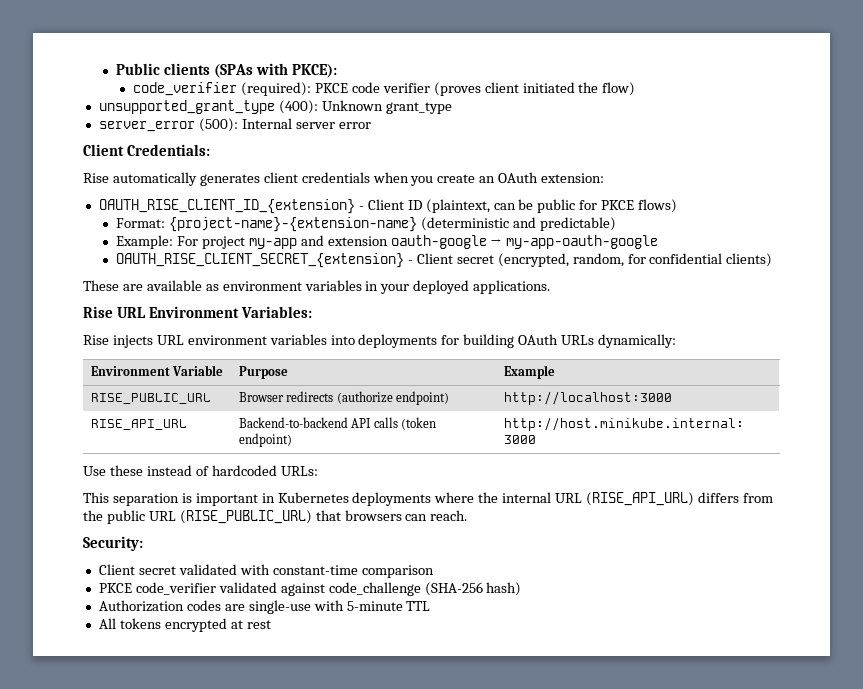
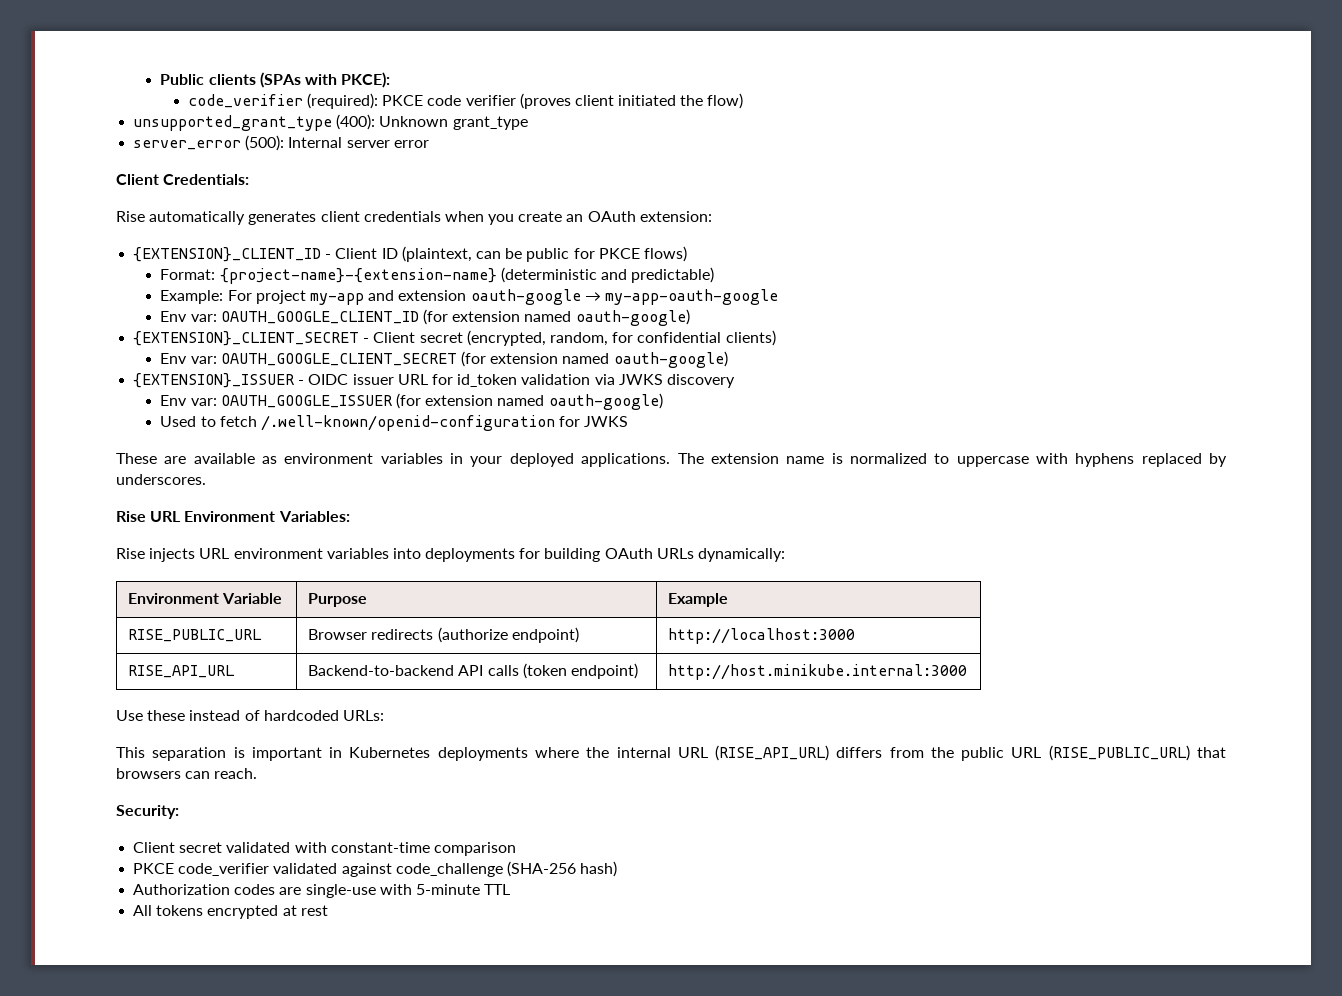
- OAUTH_RISE_CLIENT_ID_{extension} - Client ID (plaintext, can be public for PKCE flows)
+ {EXTENSION}_CLIENT_ID - Client ID (plaintext, can be public for PKCE flows)
- OAUTH_RISE_CLIENT_SECRET_{extension} - Client secret (encrypted, random, for confidential clients)
+ Env var: OAUTH_GOOGLE_CLIENT_ID (for extension named oauth-google)
+ {EXTENSION}_CLIENT_SECRET - Client secret (encrypted, random, for confidential clients)
+ Env var: OAUTH_GOOGLE_CLIENT_SECRET (for extension named oauth-google)
+ {EXTENSION}_ISSUER - OIDC issuer URL for id_token validation via JWKS discovery
+ Env var: OAUTH_GOOGLE_ISSUER (for extension named oauth-google)
+ Used to fetch /.well-known/openid-configuration for JWKS
+ The extension name is normalized to uppercase with hyphens replaced by underscores.

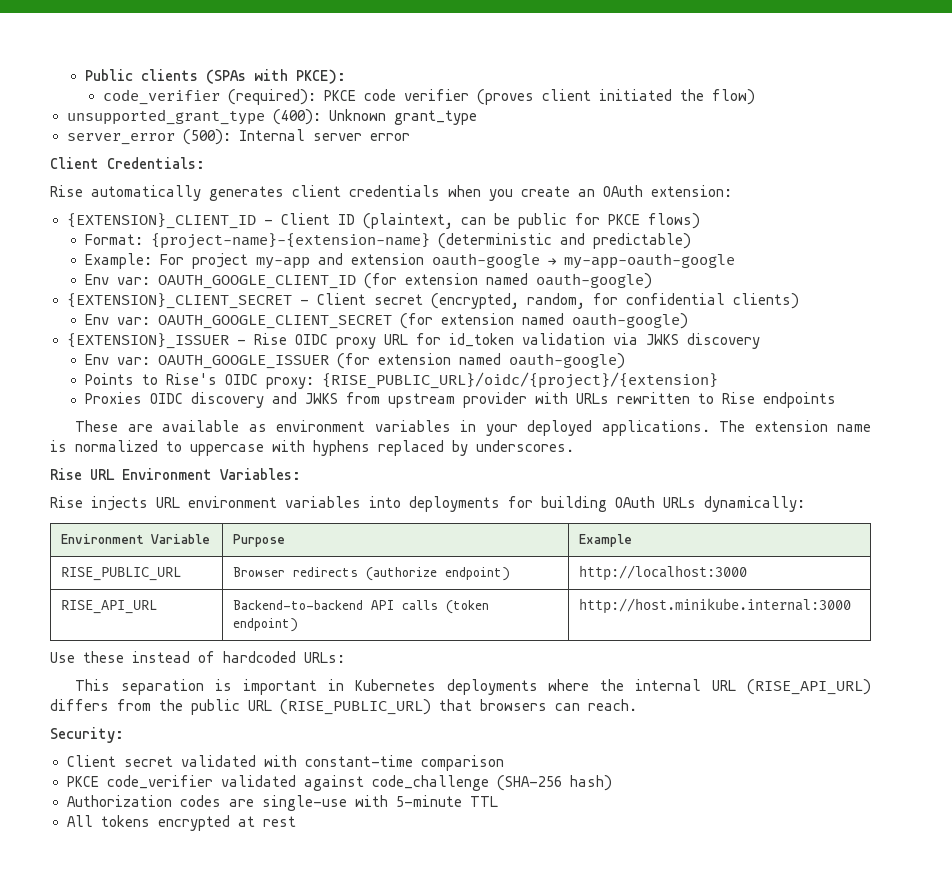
- {EXTENSION}_ISSUER - OIDC issuer URL for id_token validation via JWKS discovery
+ {EXTENSION}_ISSUER - Rise OIDC proxy URL for id_token validation via JWKS discovery
- Used to fetch /.well-known/openid-configuration for JWKS
+ Points to Rise's OIDC proxy: {RISE_PUBLIC_URL}/oidc/{project}/{extension}
+ Proxies OIDC discovery and JWKS from upstream provider with URLs rewritten to Rise endpoints

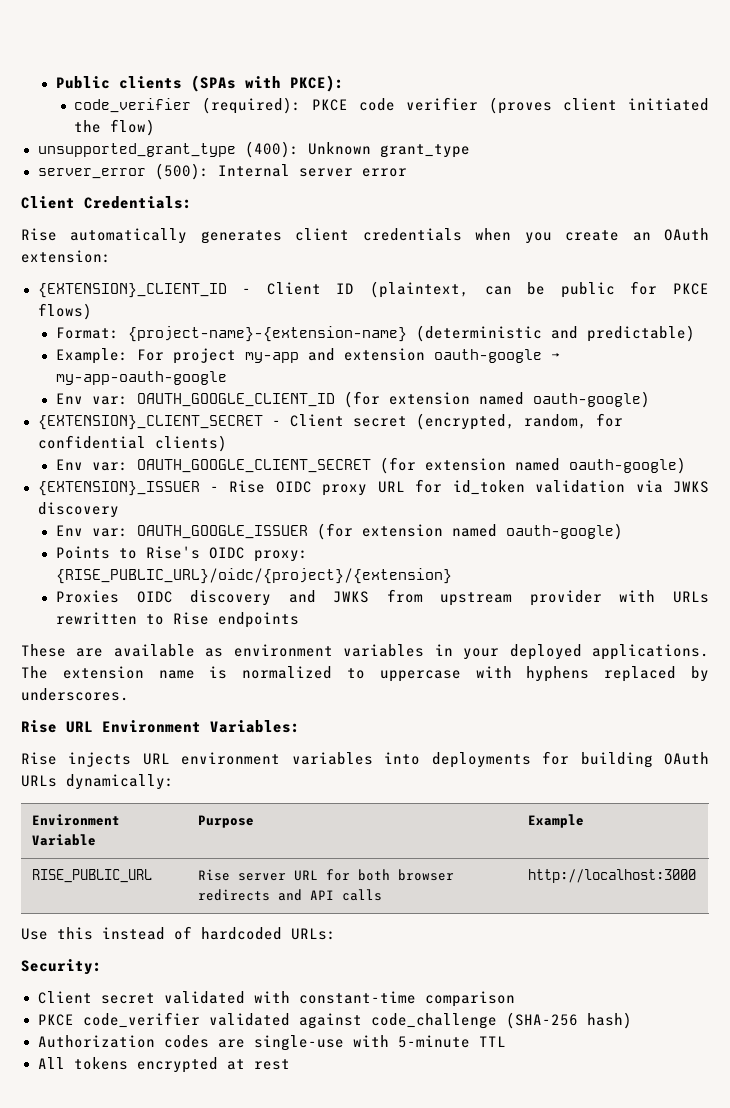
- RISE_PUBLIC_URL | Browser redirects (authorize endpoint) | http://localhost:3000
- RISE_API_URL | Backend-to-backend API calls (token endpoint) | http://host.minikube.internal:3000
+ RISE_PUBLIC_URL | Rise server URL for both browser redirects and API calls | http://localhost:3000
- Use these instead of hardcoded URLs:
+ Use this instead of hardcoded URLs:
- This separation is important in Kubernetes deployments where the internal URL (RISE_API_URL) differs from the public URL (RISE_PUBLIC_URL) that browsers can reach.

